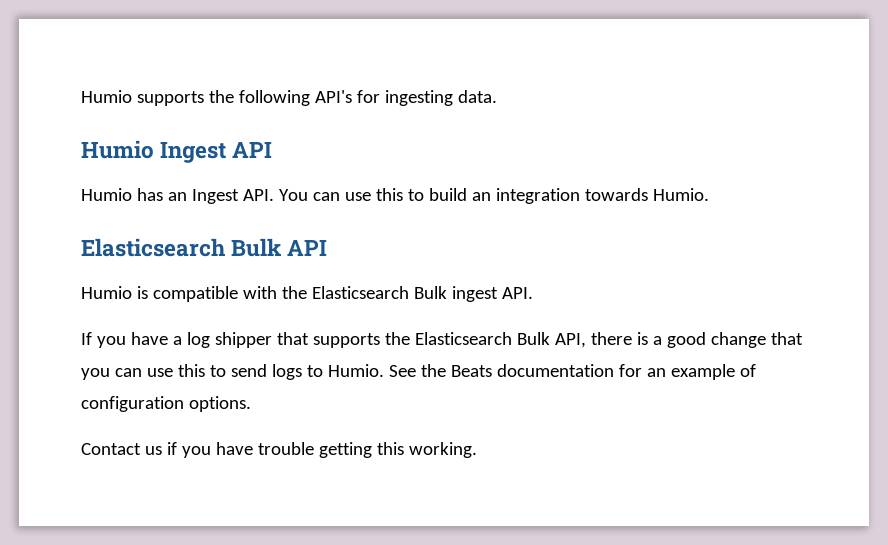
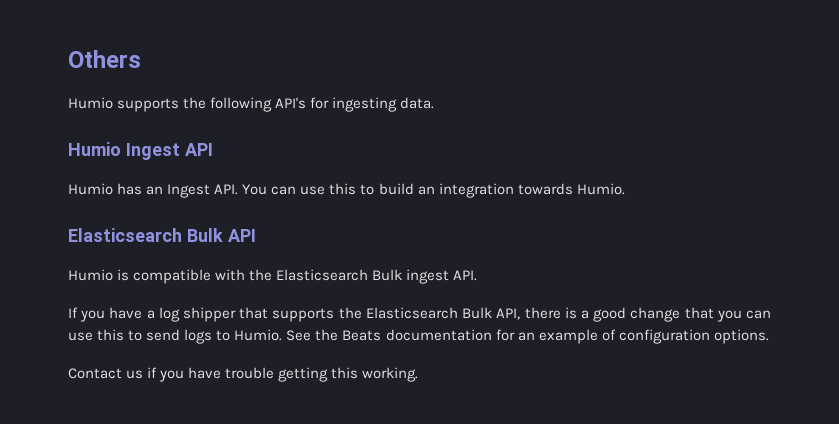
+ Others

